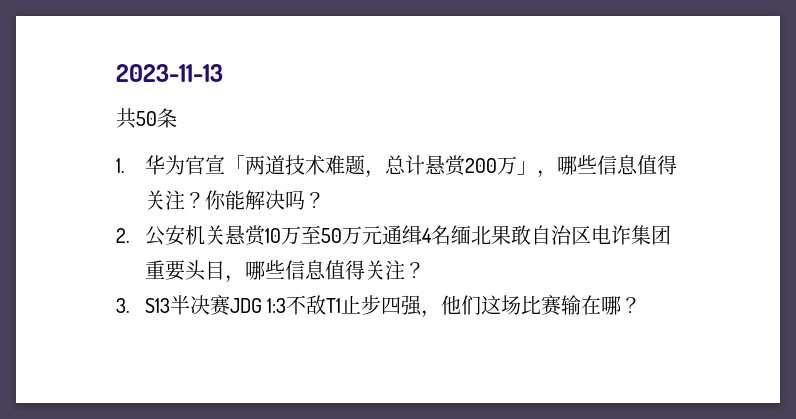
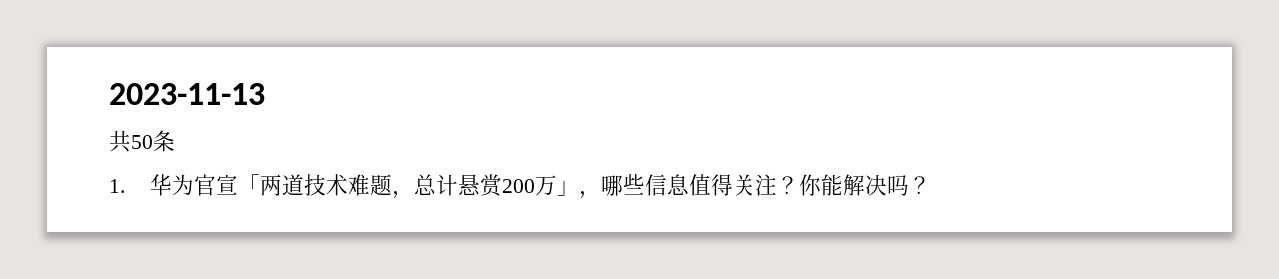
- 2.公安机关悬赏10万至50万元通缉4名缅北果敢自治区电诈集团重要头目，哪些信息值得关注？
- 3. S13半决赛JDG 1:3不敌T1止步四强，他们这场比赛输在哪？

